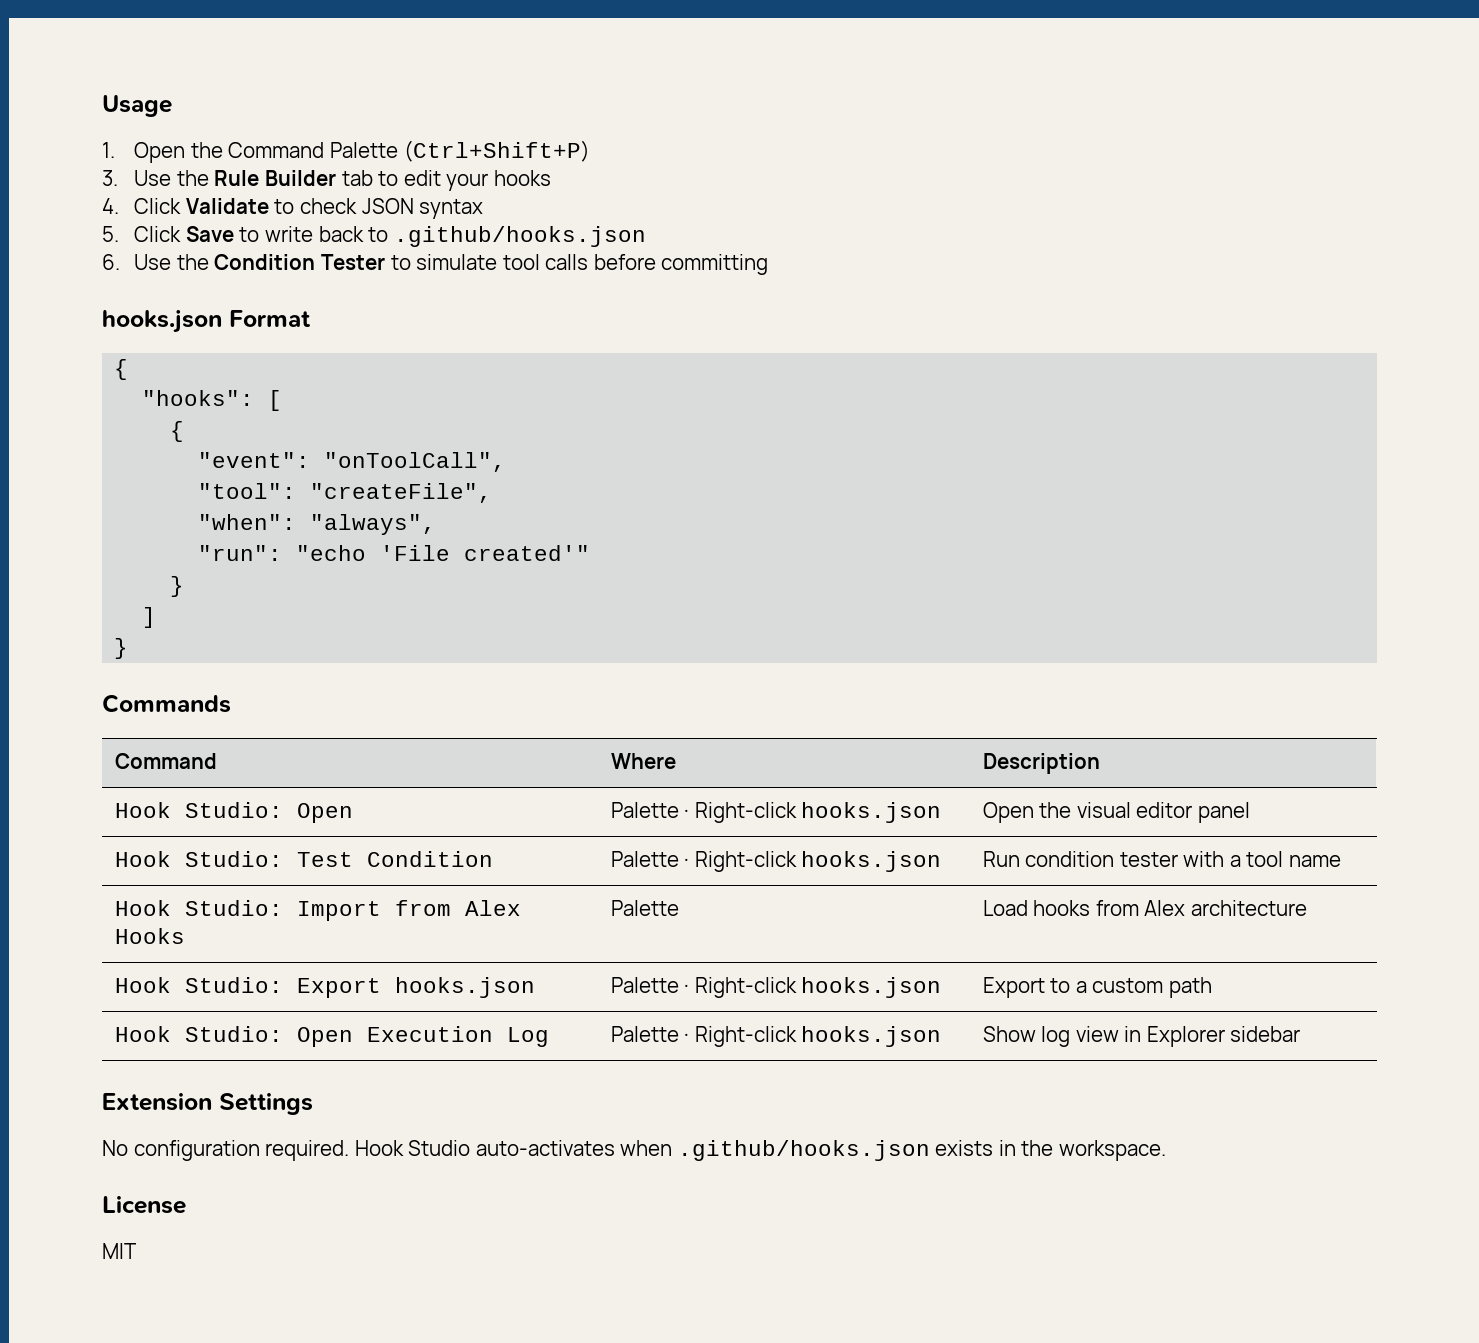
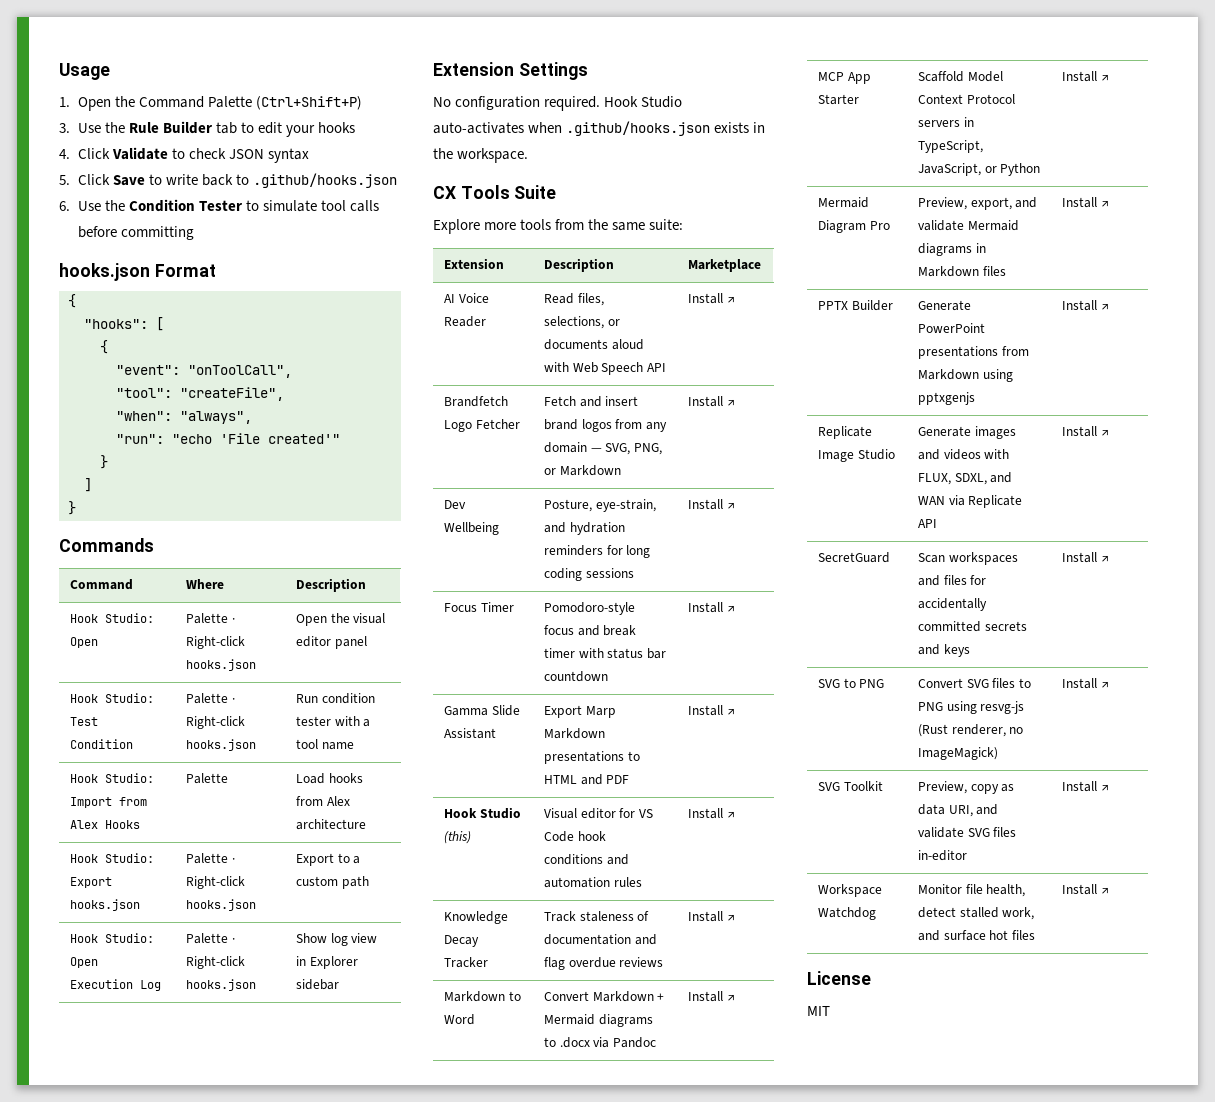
+ CX Tools Suite
+ Explore more tools from the same suite:
+ Extension | Description | Marketplace
+ AI Voice Reader | Read files, selections, or documents aloud with Web Speech API | Install ↗
+ Brandfetch Logo Fetcher | Fetch and insert brand logos from any domain — SVG, PNG, or Markdown | Install ↗
+ Dev Wellbeing | Posture, eye-strain, and hydration reminders for long coding sessions | Install ↗
+ Focus Timer | Pomodoro-style focus and break timer with status bar countdown | Install ↗
+ Gamma Slide Assistant | Export Marp Markdown presentations to HTML and PDF | Install ↗
+ Hook Studio (this) | Visual editor for VS Code hook conditions and automation rules | Install ↗
+ Knowledge Decay Tracker | Track staleness of documentation and flag overdue reviews | Install ↗
+ Markdown to Word | Convert Markdown + Mermaid diagrams to .docx via Pandoc | Install ↗
+ MCP App Starter | Scaffold Model Context Protocol servers in TypeScript, JavaScript, or Python | Install ↗
+ Mermaid Diagram Pro | Preview, export, and validate Mermaid diagrams in Markdown files | Install ↗
+ PPTX Builder | Generate PowerPoint presentations from Markdown using pptxgenjs | Install ↗
+ Replicate Image Studio | Generate images and videos with FLUX, SDXL, and WAN via Replicate API | Install ↗
+ SecretGuard | Scan workspaces and files for accidentally committed secrets and keys | Install ↗
+ SVG to PNG | Convert SVG files to PNG using resvg-js (Rust renderer, no ImageMagick) | Install ↗
+ SVG Toolkit | Preview, copy as data URI, and validate SVG files in-editor | Install ↗
+ Workspace Watchdog | Monitor file health, detect stalled work, and surface hot files | Install ↗

